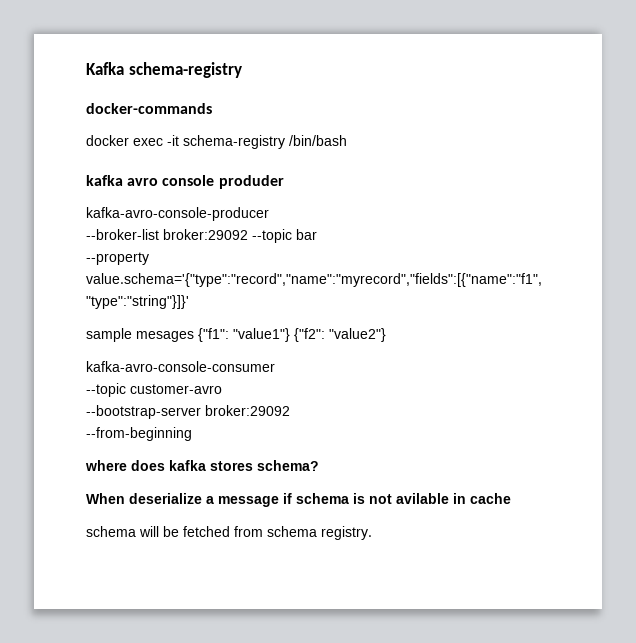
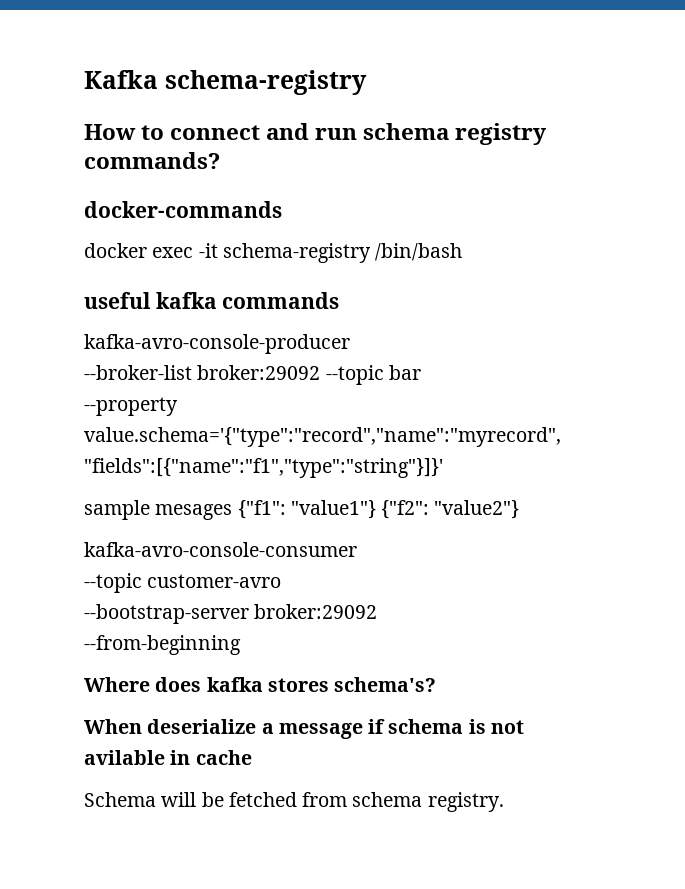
+ How to connect and run schema registry commands?
- kafka avro console produder
+ useful kafka commands
- where does kafka stores schema?
+ Where does kafka stores schema's?
- schema will be fetched from schema registry.
+ Schema will be fetched from schema registry.

